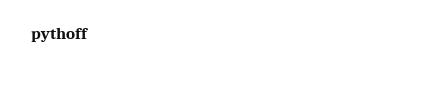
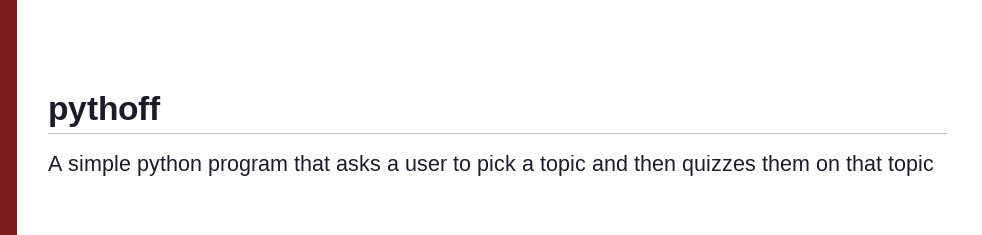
+ A simple python program that asks a user to pick a topic and then quizzes them on that topic

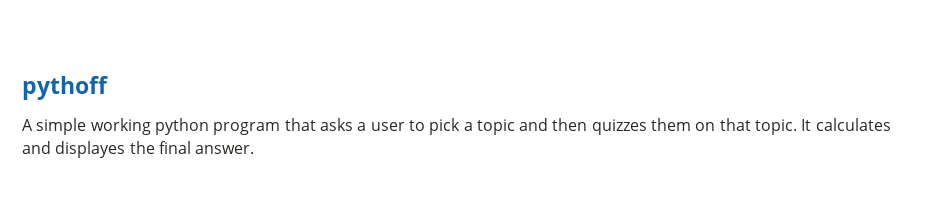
- A simple python program that asks a user to pick a topic and then quizzes them on that topic
+ A simple working python program that asks a user to pick a topic and then quizzes them on that topic. It calculates and displayes the final answer.

